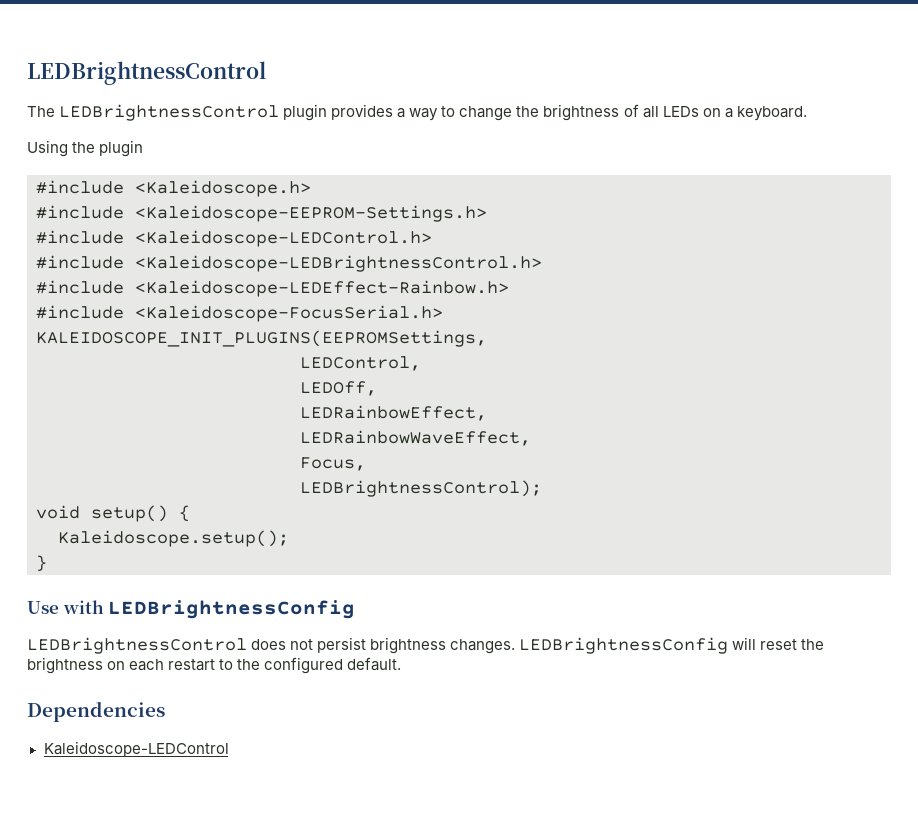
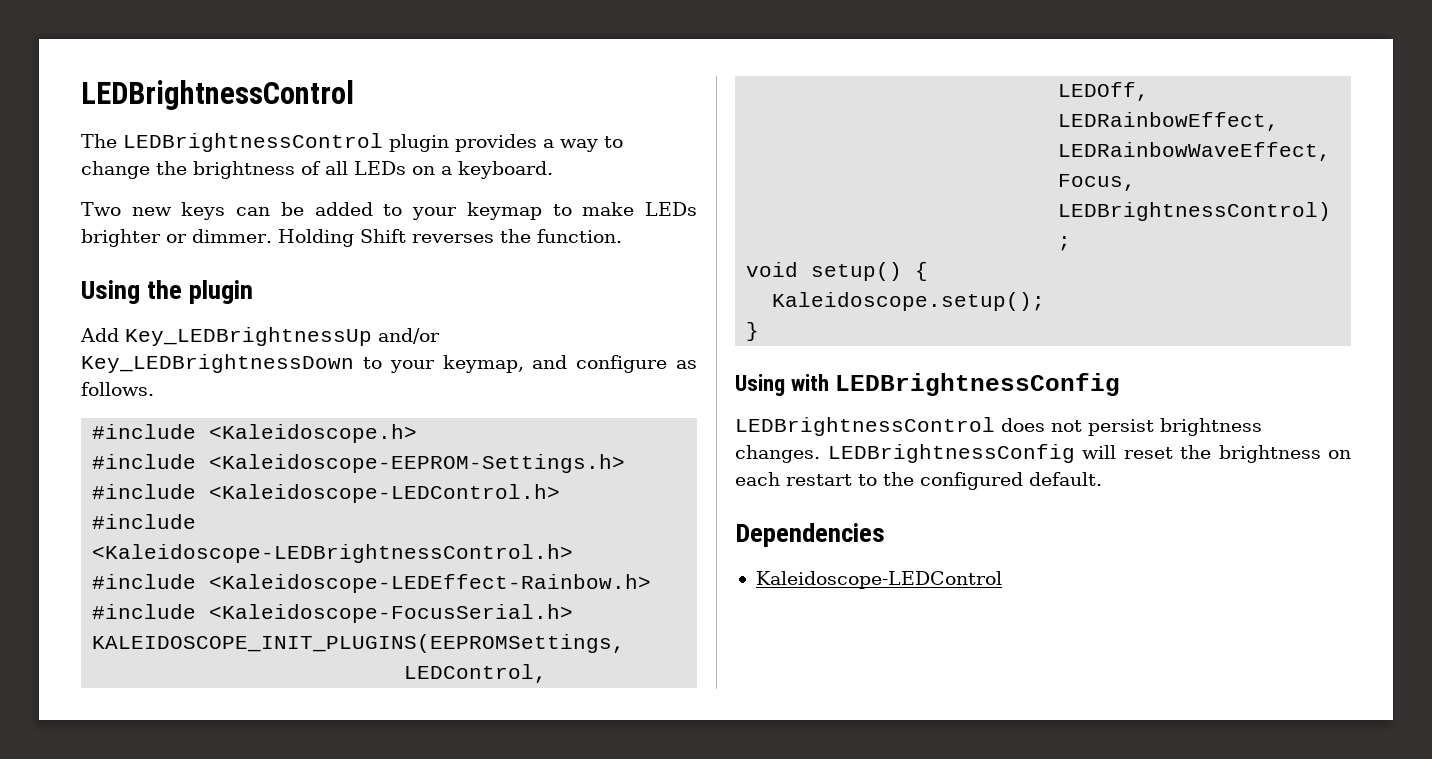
+ Two new keys can be added to your keymap to make LEDs brighter or dimmer. Holding Shift reverses the function.
  Using the plugin
+ Add Key_LEDBrightnessUp and/or Key_LEDBrightnessDown to your keymap, and configure as follows.
- Use with LEDBrightnessConfig
+ Using with LEDBrightnessConfig

